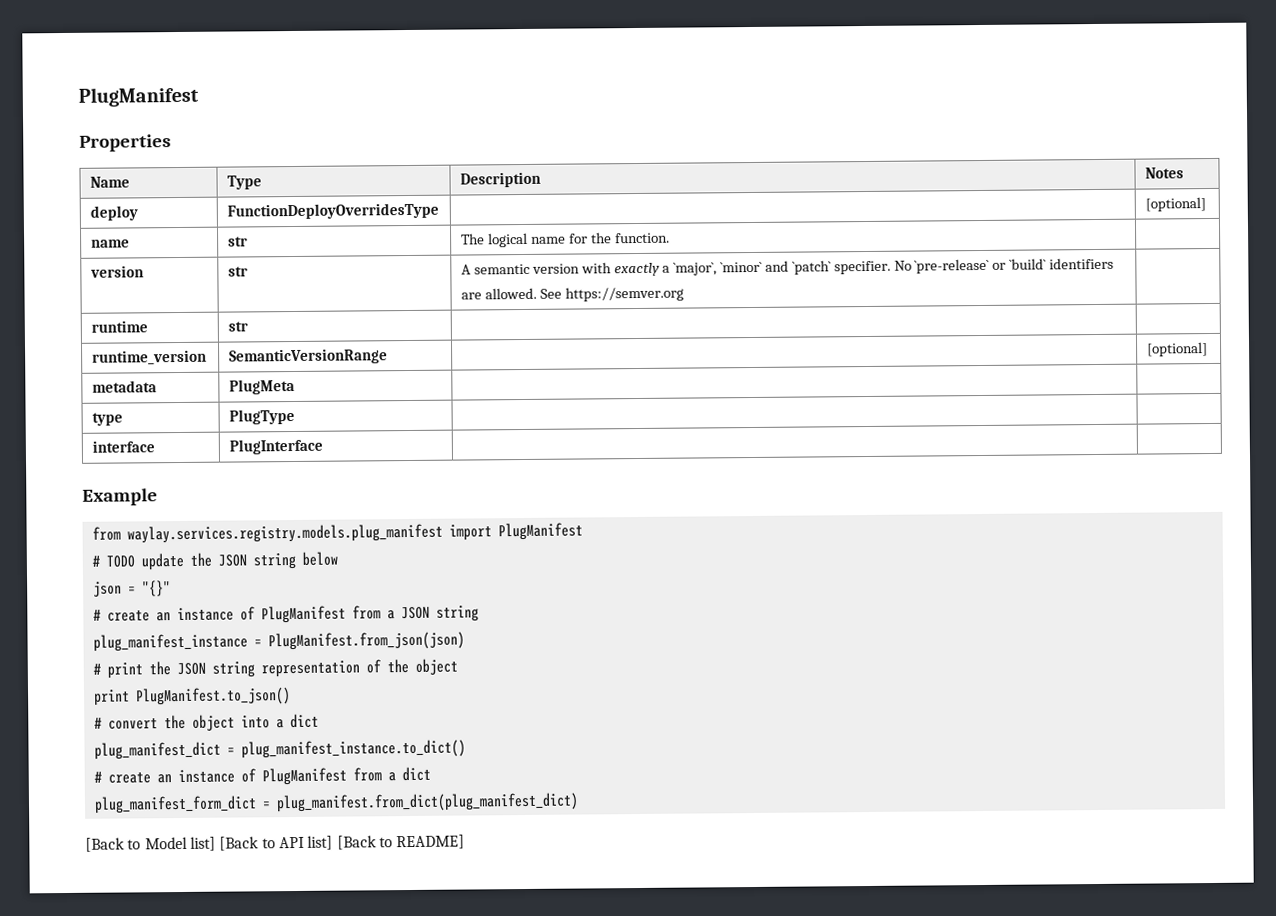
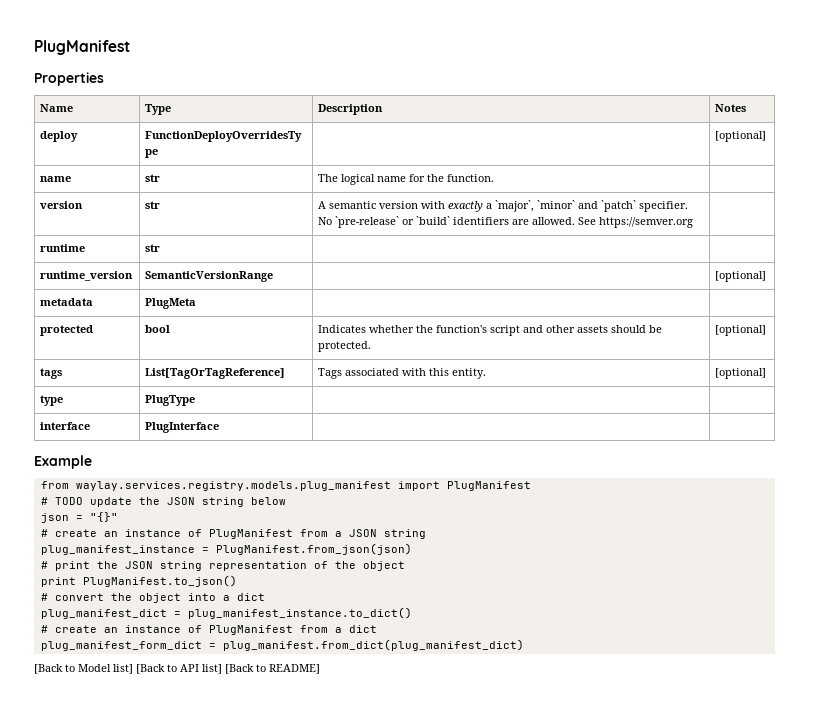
+ protected | bool | Indicates whether the function's script and other assets should be protected. | [optional]
+ tags | List[TagOrTagReference] | Tags associated with this entity. | [optional]

